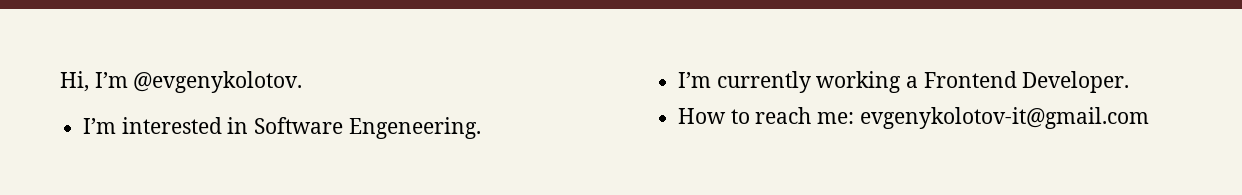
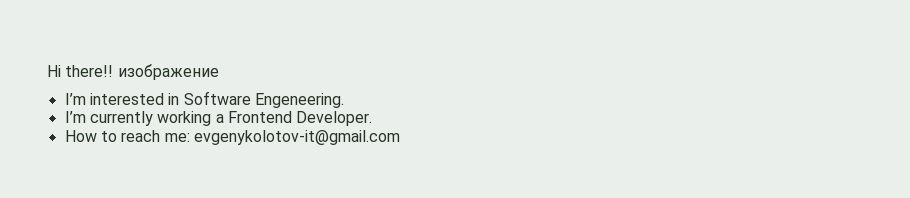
- Hi, I’m @evgenykolotov.
+ Hi there!! изображение

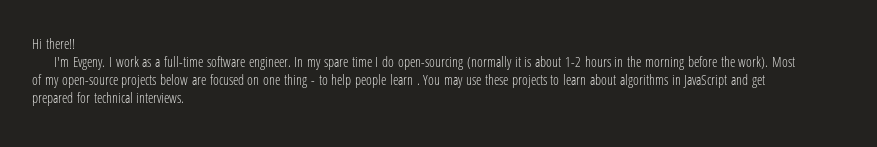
- Hi there!! изображение
- I’m interested in Software Engeneering.
- I’m currently working a Frontend Developer.
- How to reach me: evgenykolotov-it@gmail.com
+ Hi there!!
+ I'm Evgeny. I work as a full-time software engineer. In my spare time I do open-sourcing (normally it is about 1-2 hours in the morning before the work). Most of my open-source projects below are focused on one thing - to help people learn . You may use these projects to learn about algorithms in JavaScript and get prepared for technical interviews.

